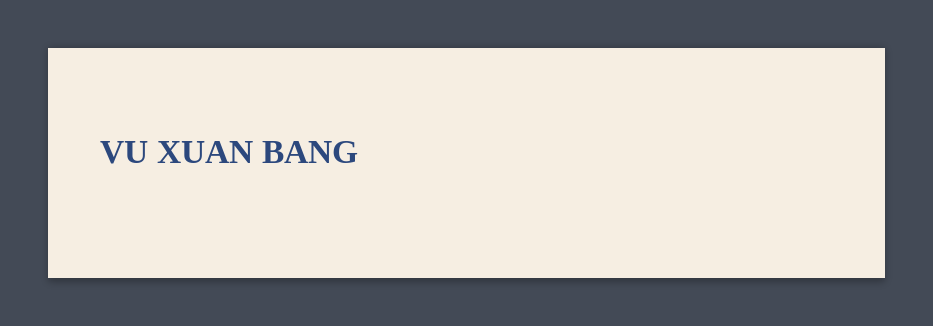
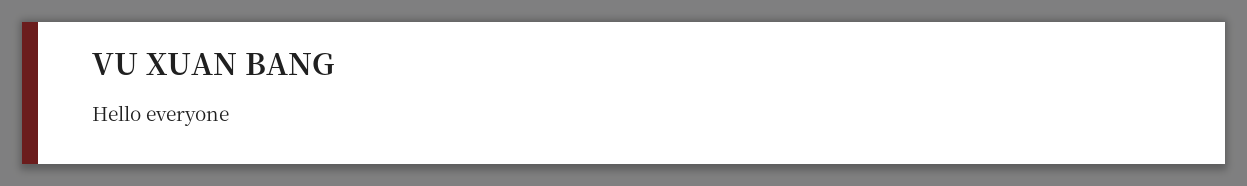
+ Hello everyone

